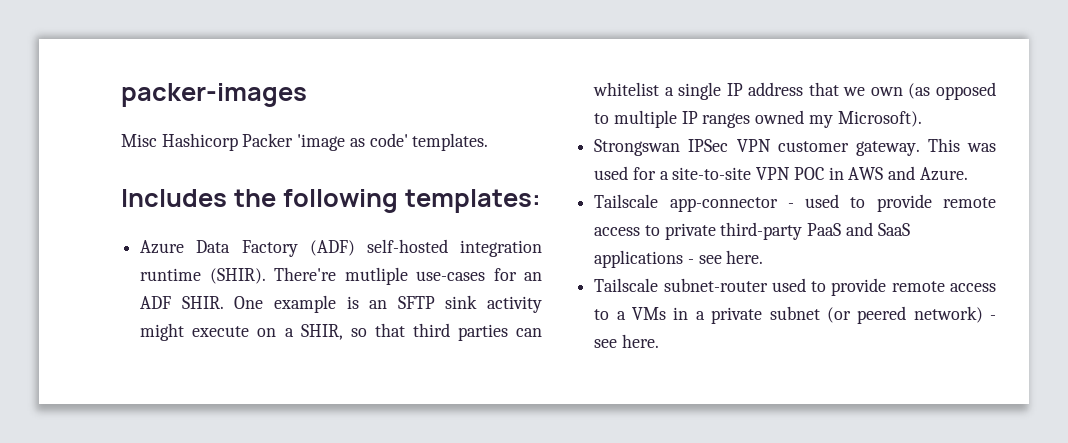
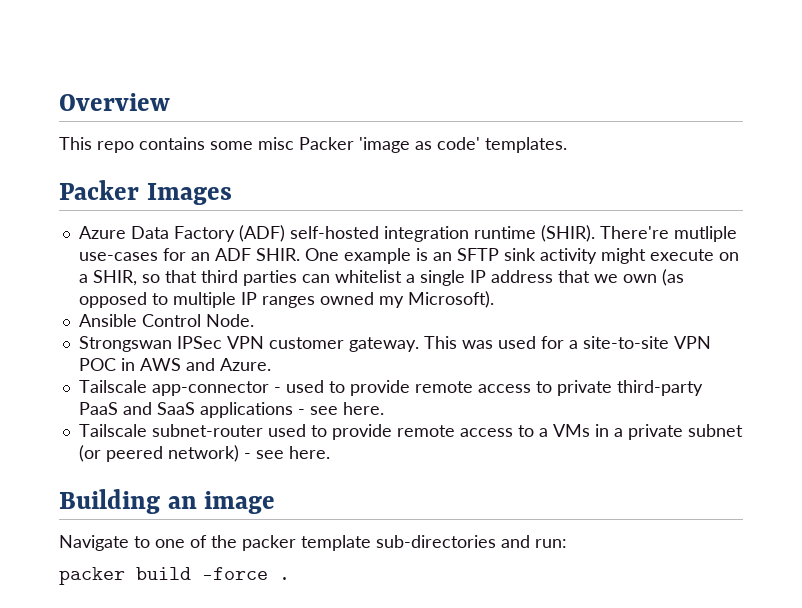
- packer-images
- Misc Hashicorp Packer 'image as code' templates.
+ Overview
+ This repo contains some misc Packer 'image as code' templates.
- Includes the following templates:
+ Packer Images
+ Ansible Control Node.
+ Building an image
+ Navigate to one of the packer template sub-directories and run:
+ packer build -force .

